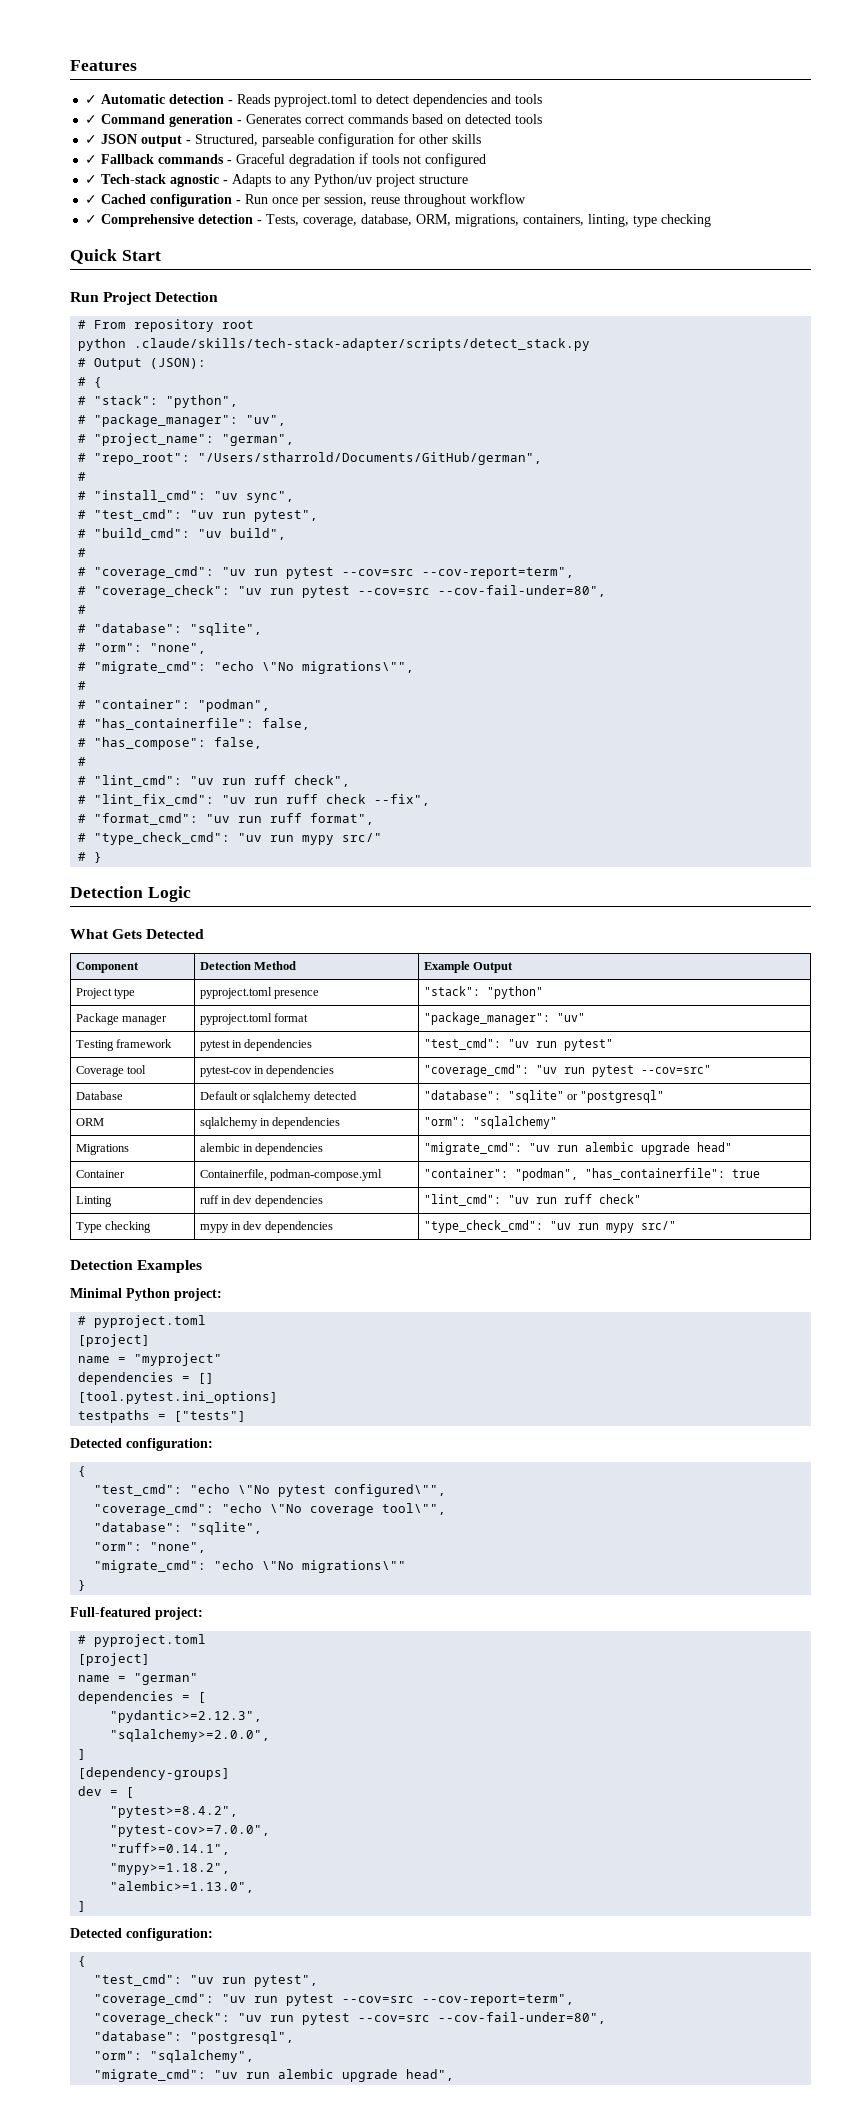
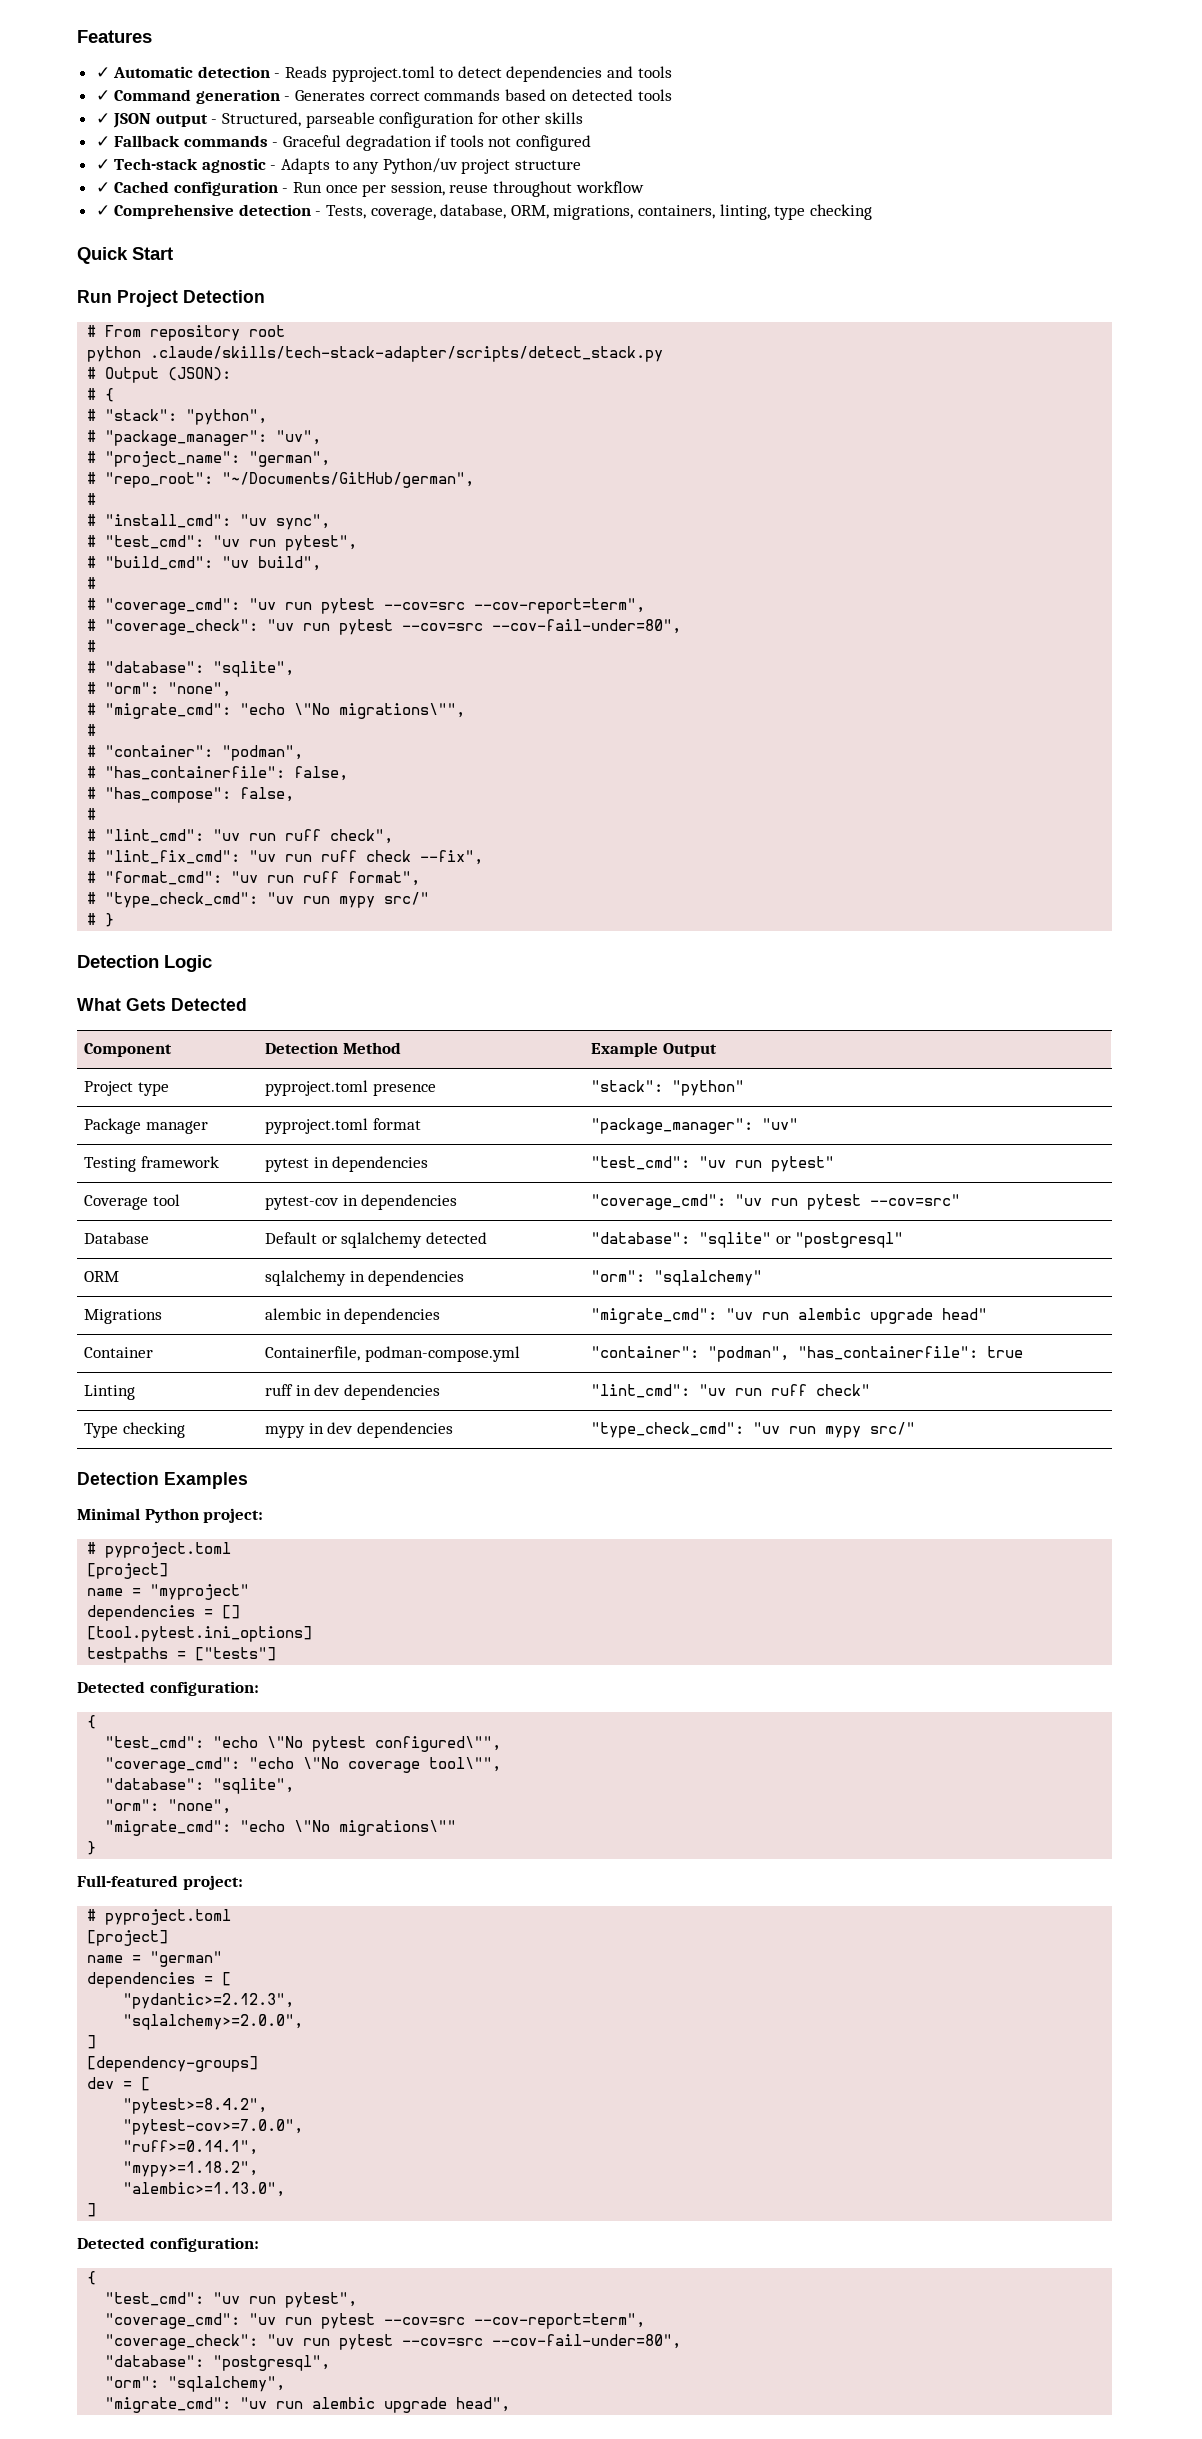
- # "repo_root": "/Users/stharrold/Documents/GitHub/german",
+ # "repo_root": "~/Documents/GitHub/german",

